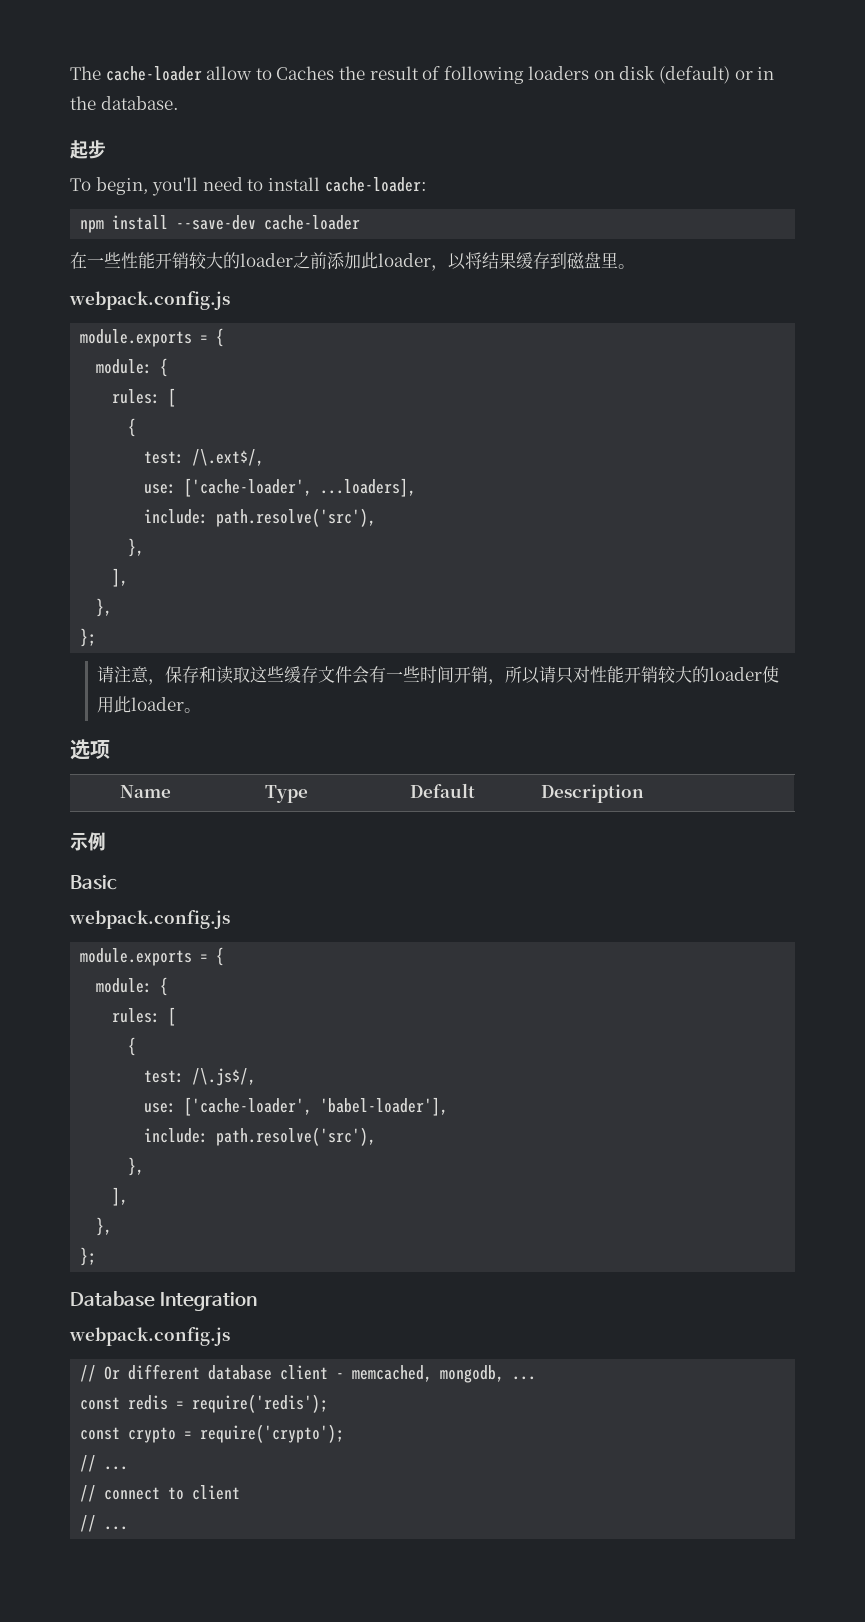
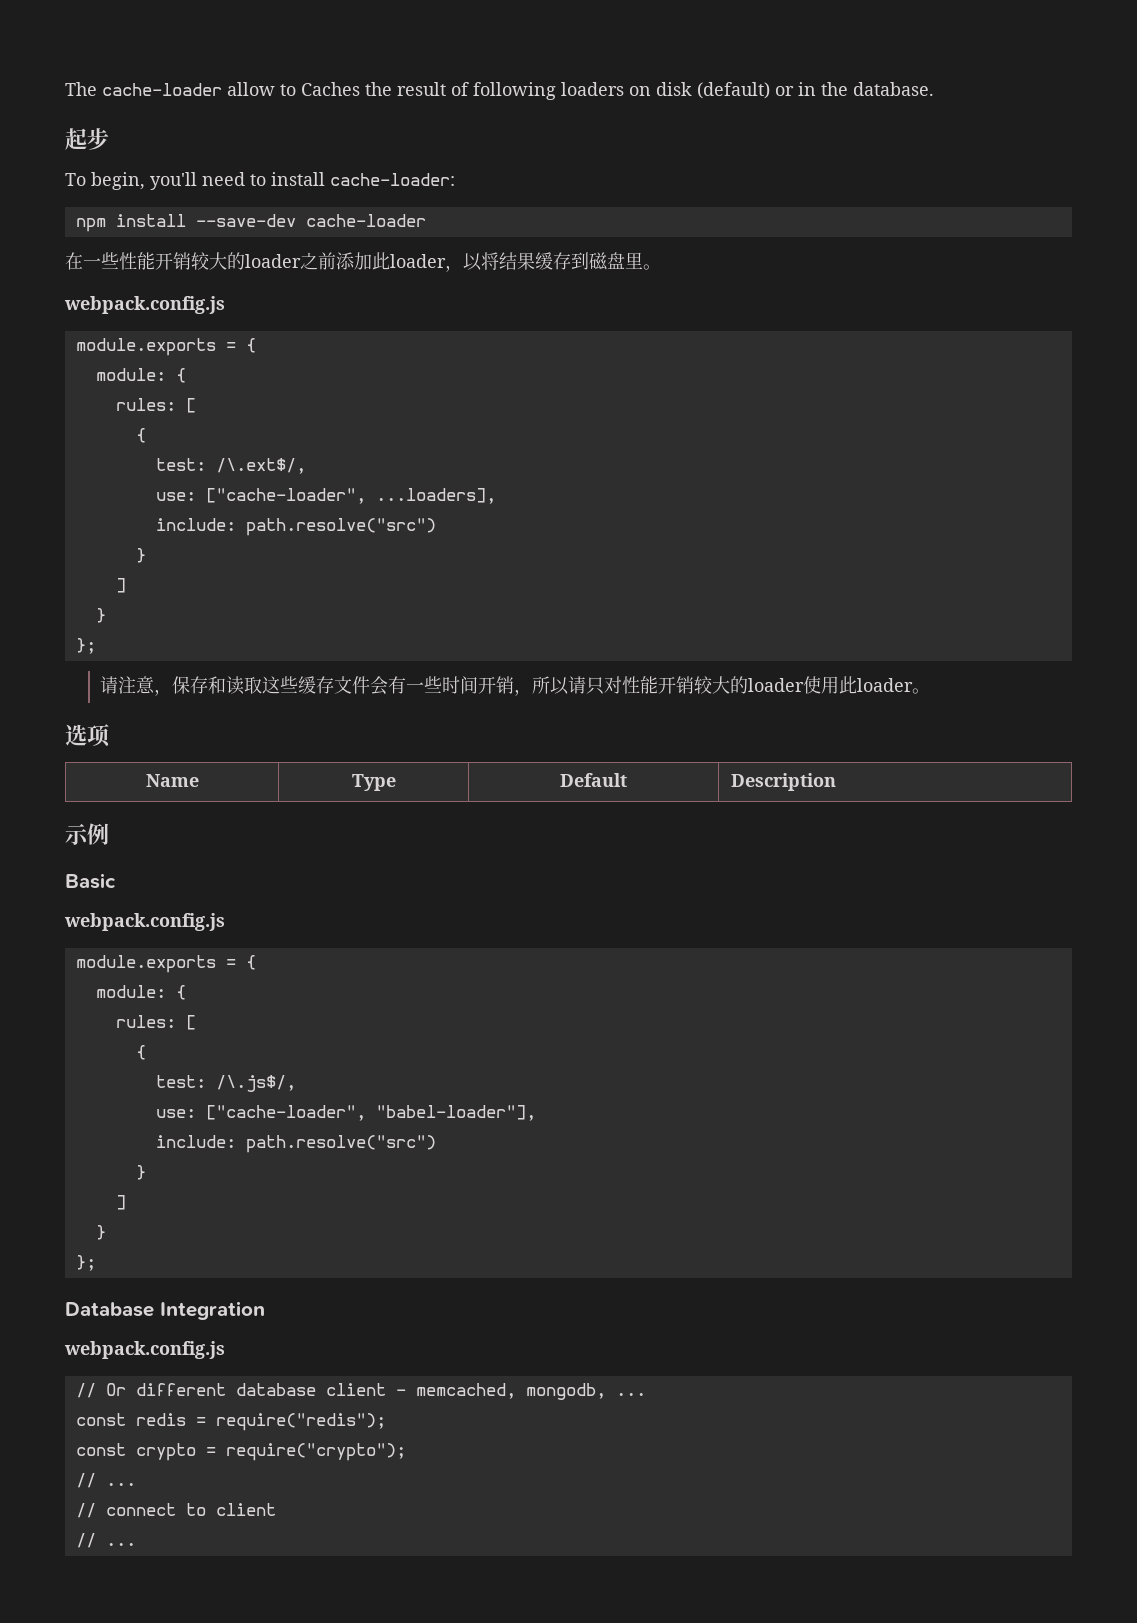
- use: ['cache-loader', ...loaders],
- include: path.resolve('src'),
- },
- ],
- },
+ use: ["cache-loader", ...loaders],
+ include: path.resolve("src")
+ }
+ ]
+ }
- use: ['cache-loader', 'babel-loader'],
- include: path.resolve('src'),
- },
- ],
- },
+ use: ["cache-loader", "babel-loader"],
+ include: path.resolve("src")
+ }
+ ]
+ }
- const redis = require('redis');
+ const redis = require("redis");
- const crypto = require('crypto');
+ const crypto = require("crypto");

